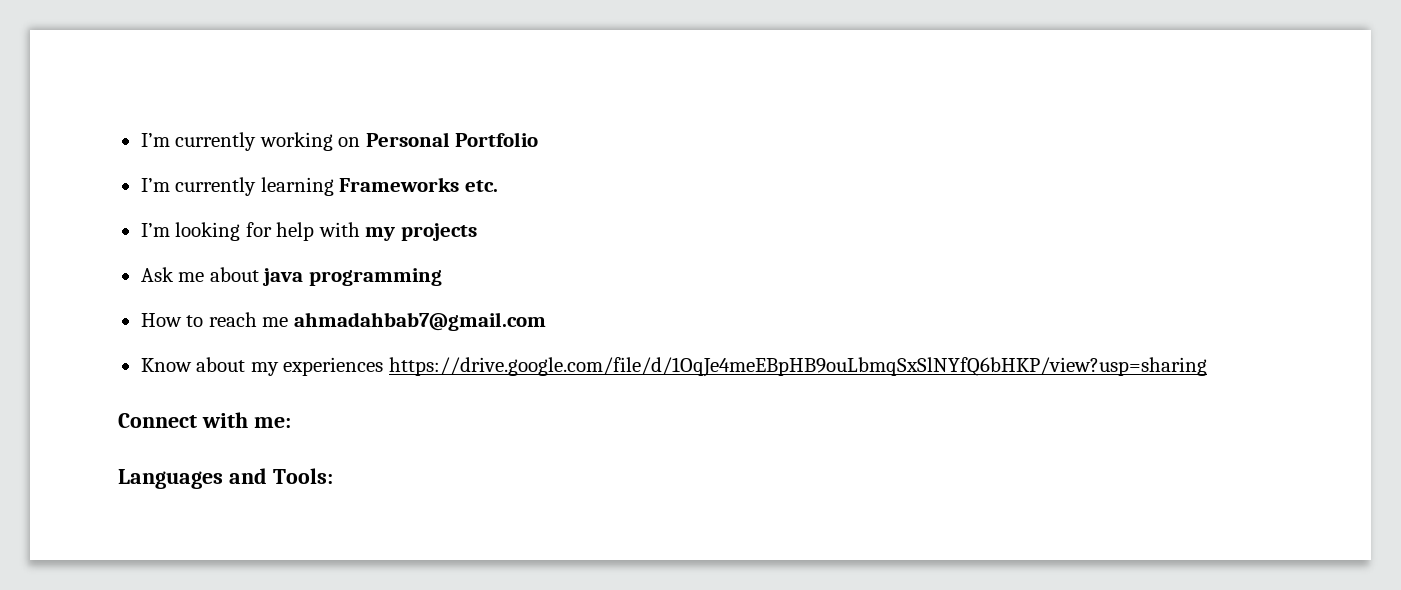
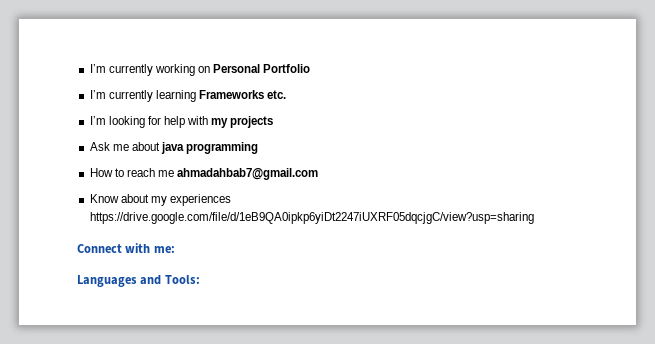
- Know about my experiences https://drive.google.com/file/d/1OqJe4meEBpHB9ouLbmqSxSlNYfQ6bHKP/view?usp=sharing
+ Know about my experiences https://drive.google.com/file/d/1eB9QA0ipkp6yiDt2247iUXRF05dqcjgC/view?usp=sharing

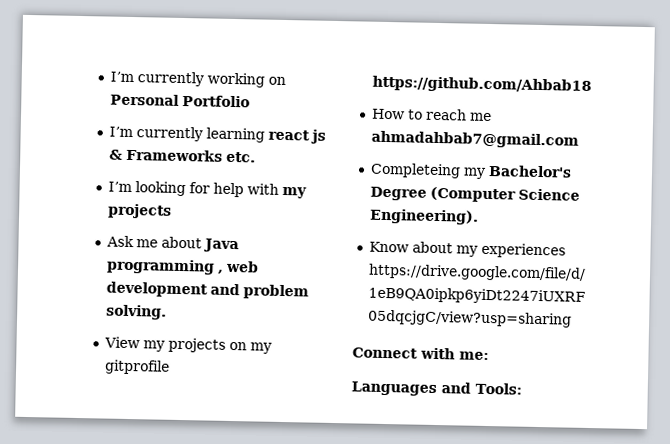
- I’m currently learning Frameworks etc.
+ I’m currently learning react js & Frameworks etc.
- Ask me about java programming
+ Ask me about Java programming , web development and problem solving.
+ View my projects on my gitprofile https://github.com/Ahbab18
+ Completeing my Bachelor's Degree (Computer Science Engineering).

